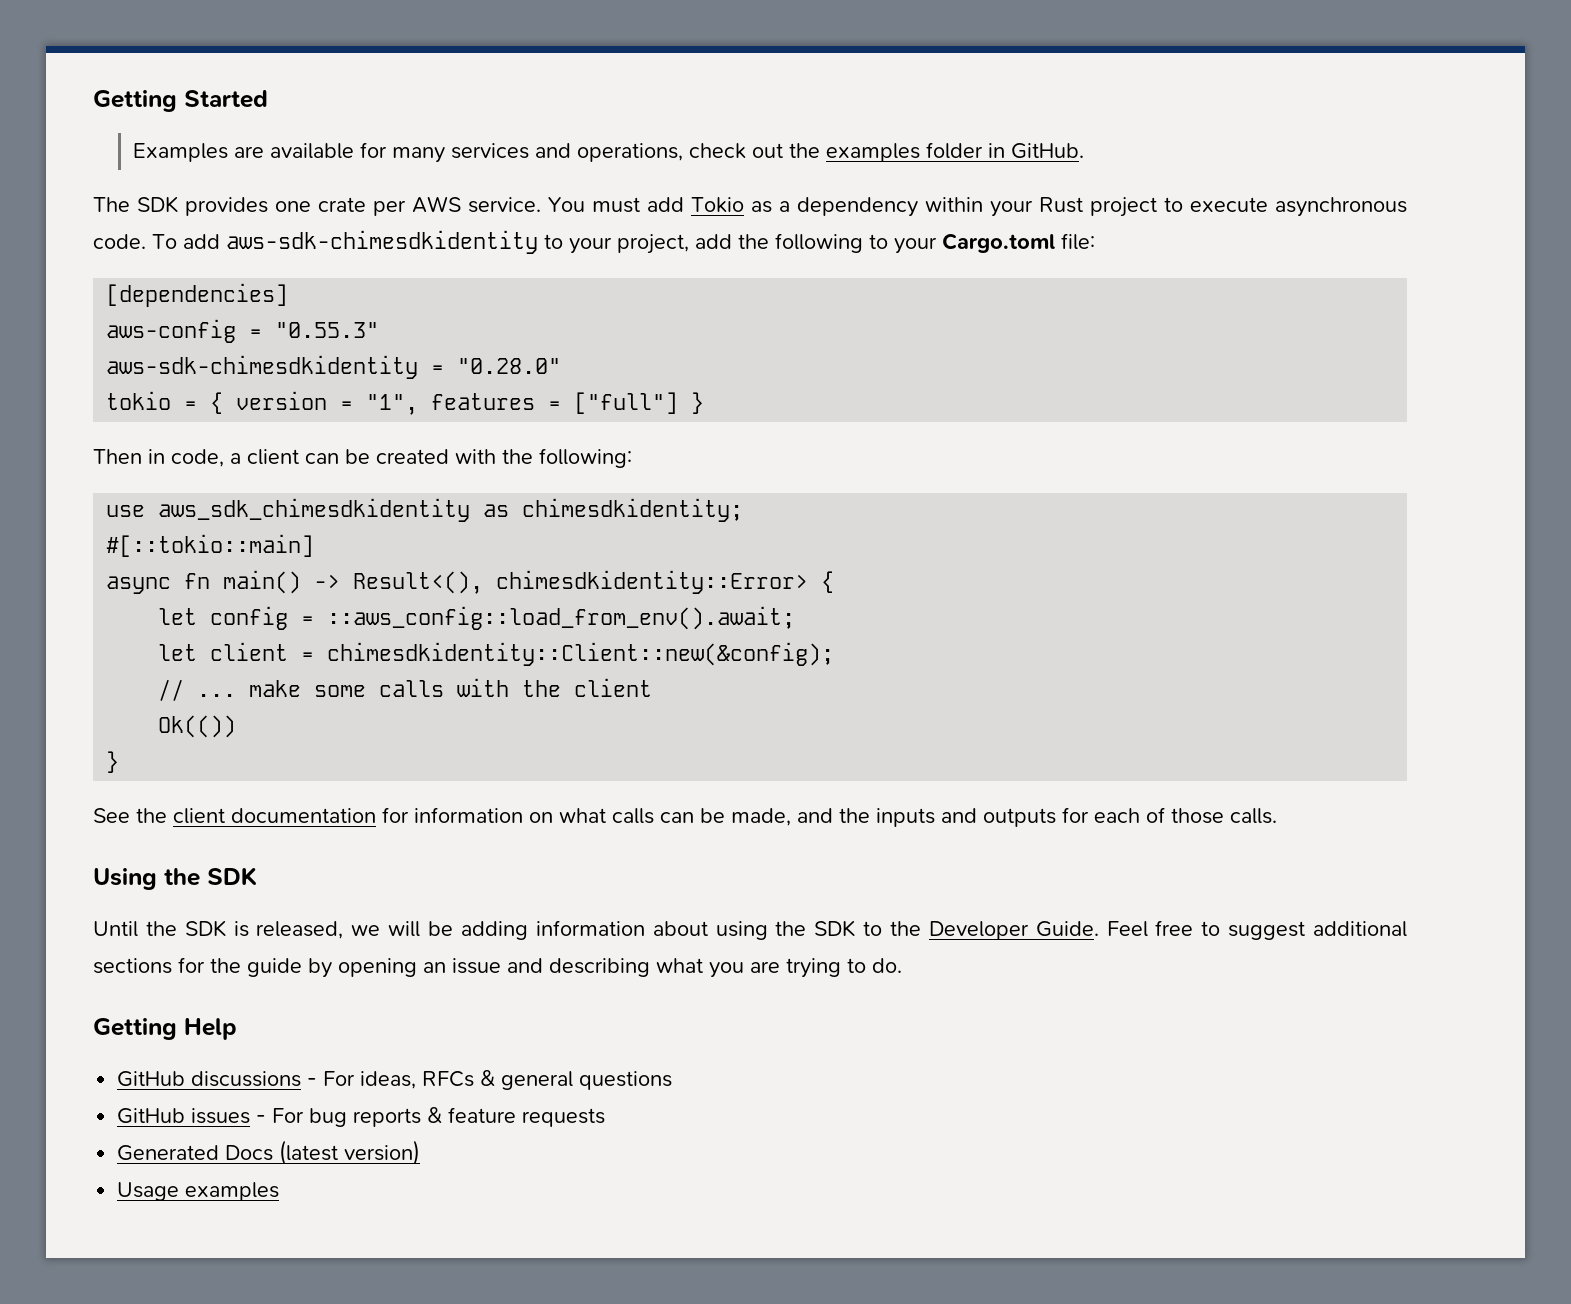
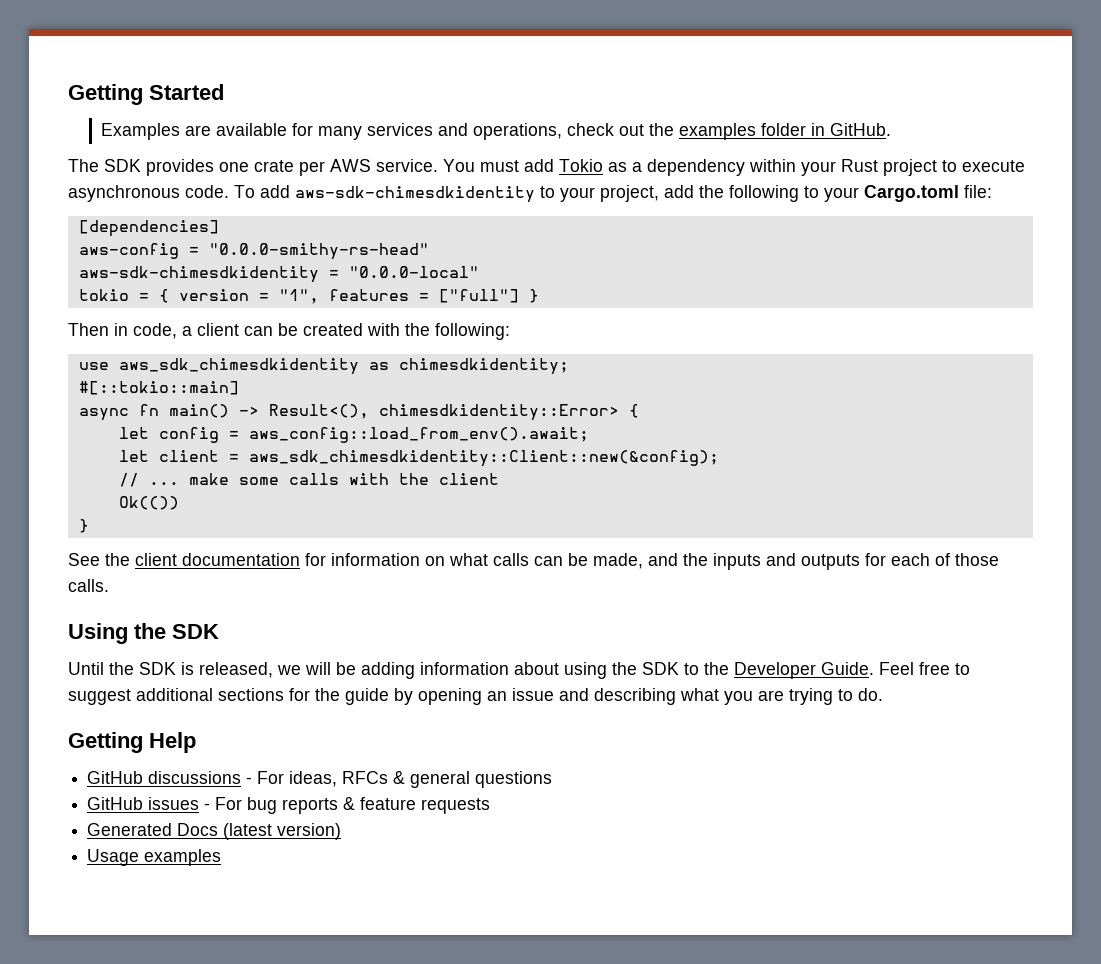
- aws-config = "0.55.3"
+ aws-config = "0.0.0-smithy-rs-head"
- aws-sdk-chimesdkidentity = "0.28.0"
+ aws-sdk-chimesdkidentity = "0.0.0-local"
- let config = ::aws_config::load_from_env().await;
+ let config = aws_config::load_from_env().await;
- let client = chimesdkidentity::Client::new(&config);
+ let client = aws_sdk_chimesdkidentity::Client::new(&config);

